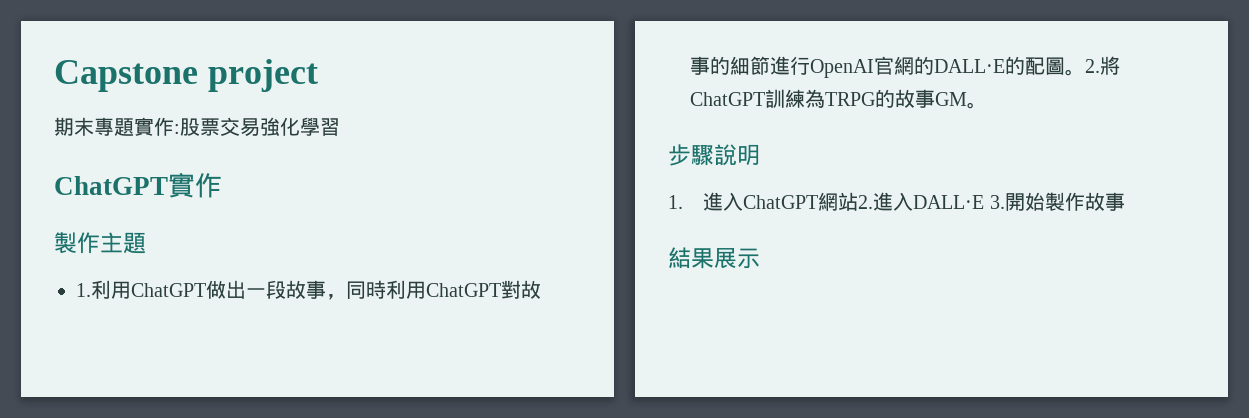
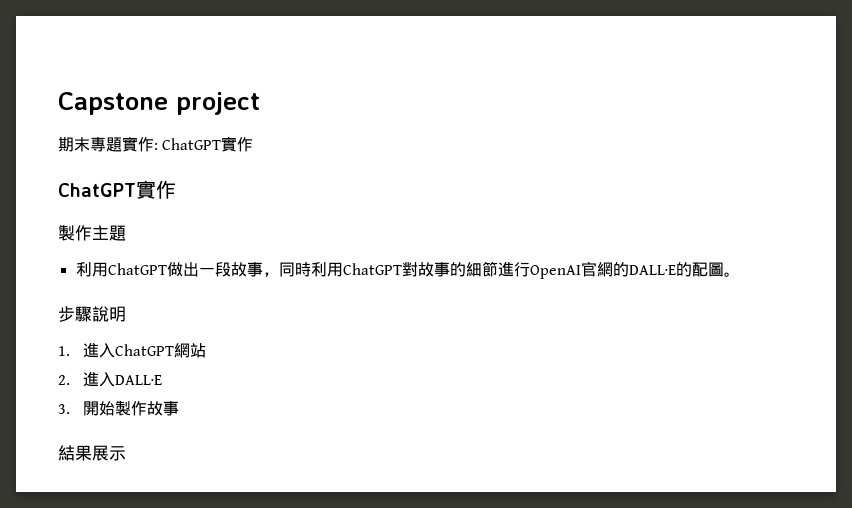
- 期末專題實作:股票交易強化學習
+ 期末專題實作: ChatGPT實作
- 1.利用ChatGPT做出一段故事，同時利用ChatGPT對故事的細節進行OpenAI官網的DALL·E的配圖。2.將ChatGPT訓練為TRPG的故事GM。
+ 利用ChatGPT做出一段故事，同時利用ChatGPT對故事的細節進行OpenAI官網的DALL·E的配圖。
- 1.進入ChatGPT網站2.進入DALL·E 3.開始製作故事
+ 1.進入ChatGPT網站
+ 2.進入DALL·E
+ 3.開始製作故事

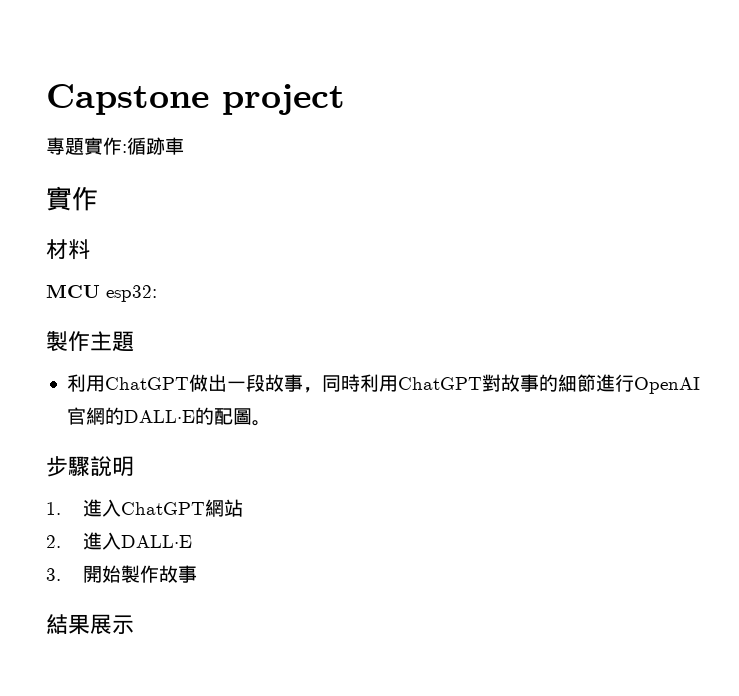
- 期末專題實作: ChatGPT實作
- ChatGPT實作
+ 專題實作:循跡車
+ 實作
+ 材料
+ MCU esp32:

